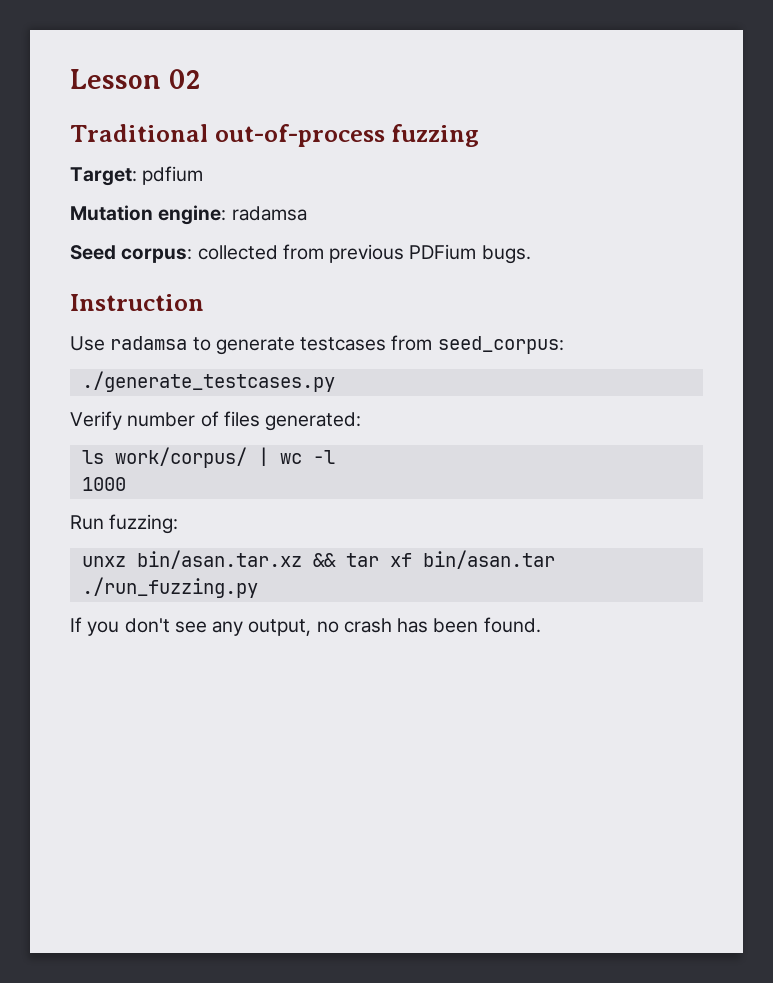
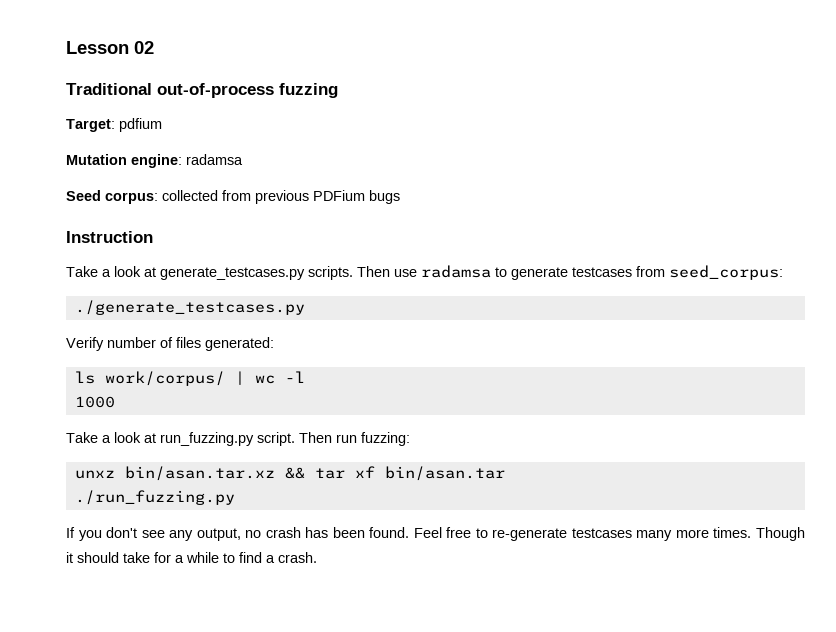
- Seed corpus: collected from previous PDFium bugs.
+ Seed corpus: collected from previous PDFium bugs
- Use radamsa to generate testcases from seed_corpus:
+ Take a look at generate_testcases.py scripts. Then use radamsa to generate testcases from seed_corpus:
- Run fuzzing:
+ Take a look at run_fuzzing.py script. Then run fuzzing:
+ Feel free to re-generate testcases many more times. Though it should take for a while to find a crash.

